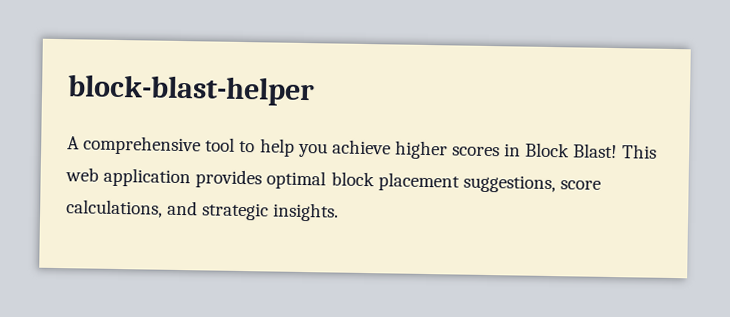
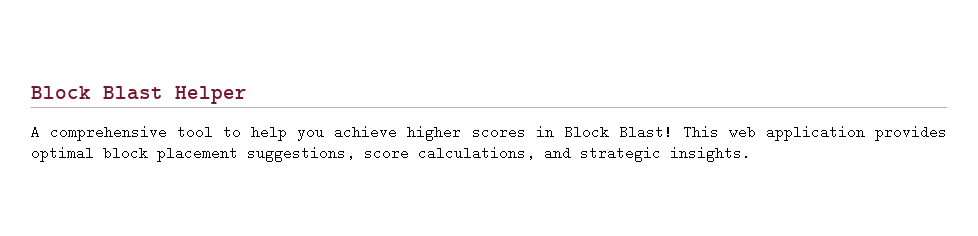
- block-blast-helper
+ Block Blast Helper

